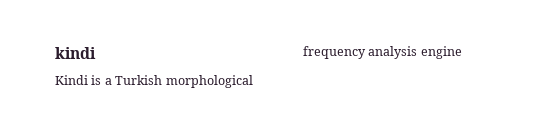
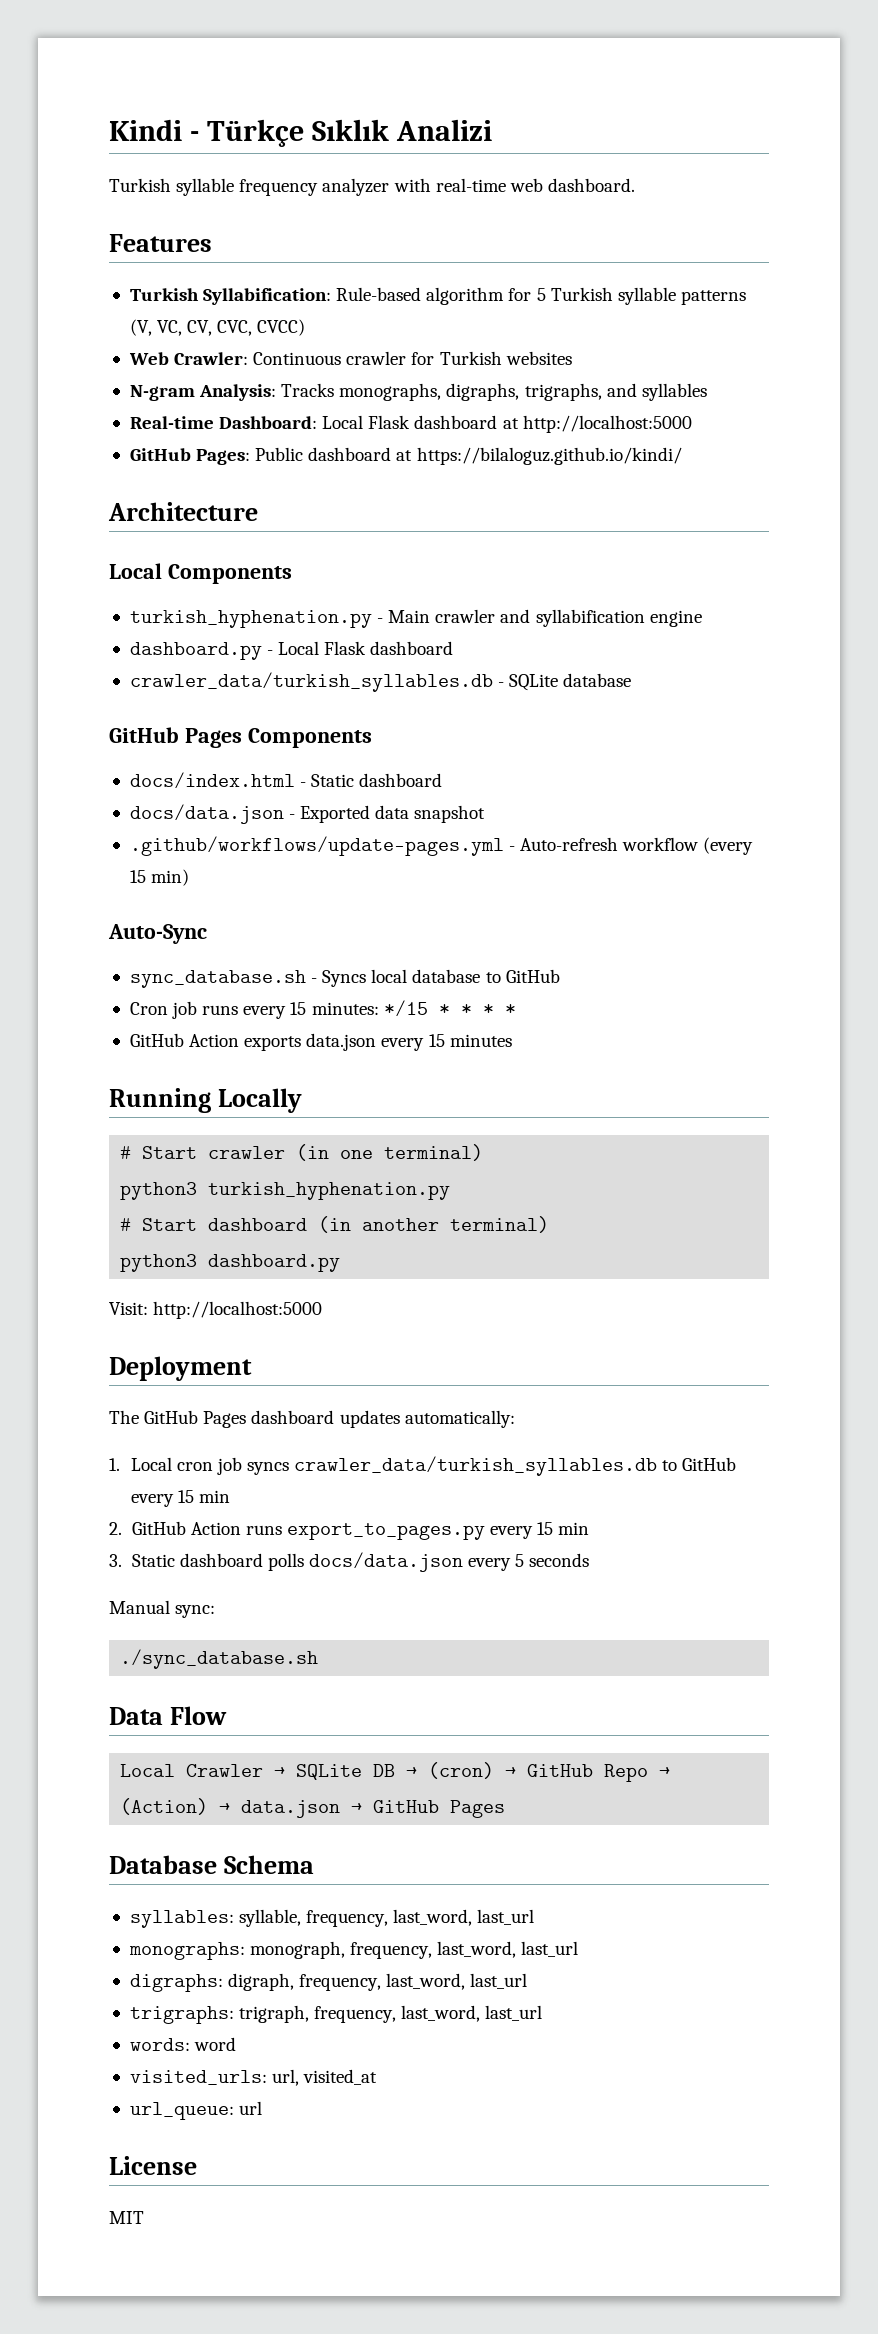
- kindi
- Kindi is a Turkish morphological frequency analysis engine
+ Kindi - Türkçe Sıklık Analizi
+ Turkish syllable frequency analyzer with real-time web dashboard.
+ Features
+ Turkish Syllabification: Rule-based algorithm for 5 Turkish syllable patterns (V, VC, CV, CVC, CVCC)
+ Web Crawler: Continuous crawler for Turkish websites
+ N-gram Analysis: Tracks monographs, digraphs, trigraphs, and syllables
+ Real-time Dashboard: Local Flask dashboard at http://localhost:5000
+ GitHub Pages: Public dashboard at https://bilaloguz.github.io/kindi/
+ Architecture
+ Local Components
+ turkish_hyphenation.py - Main crawler and syllabification engine
+ dashboard.py - Local Flask dashboard
+ crawler_data/turkish_syllables.db - SQLite database
+ GitHub Pages Components
+ docs/index.html - Static dashboard
+ docs/data.json - Exported data snapshot
+ .github/workflows/update-pages.yml - Auto-refresh workflow (every 15 min)
+ Auto-Sync
+ sync_database.sh - Syncs local database to GitHub
+ Cron job runs every 15 minutes: */15 * * * *
+ GitHub Action exports data.json every 15 minutes
+ Running Locally
+ # Start crawler (in one terminal)
+ python3 turkish_hyphenation.py
+ # Start dashboard (in another terminal)
+ python3 dashboard.py
+ Visit: http://localhost:5000
+ Deployment
+ The GitHub Pages dashboard updates automatically:
+ 1. Local cron job syncs crawler_data/turkish_syllables.db to GitHub every 15 min
+ 2. GitHub Action runs export_to_pages.py every 15 min
+ 3. Static dashboard polls docs/data.json every 5 seconds
+ Manual sync:
+ ./sync_database.sh
+ Data Flow
+ Local Crawler → SQLite DB → (cron) → GitHub Repo → (Action) → data.json → GitHub Pages
+ Database Schema
+ syllables: syllable, frequency, last_word, last_url
+ monographs: monograph, frequency, last_word, last_url
+ digraphs: digraph, frequency, last_word, last_url
+ trigraphs: trigraph, frequency, last_word, last_url
+ words: word
+ visited_urls: url, visited_at
+ url_queue: url
+ License
+ MIT

